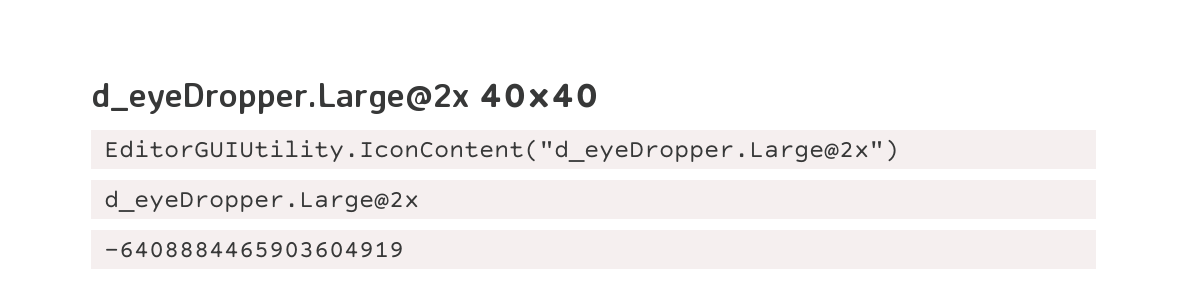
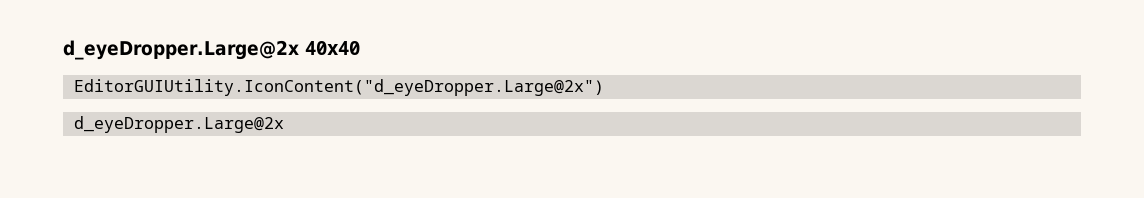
- -6408884465903604919

